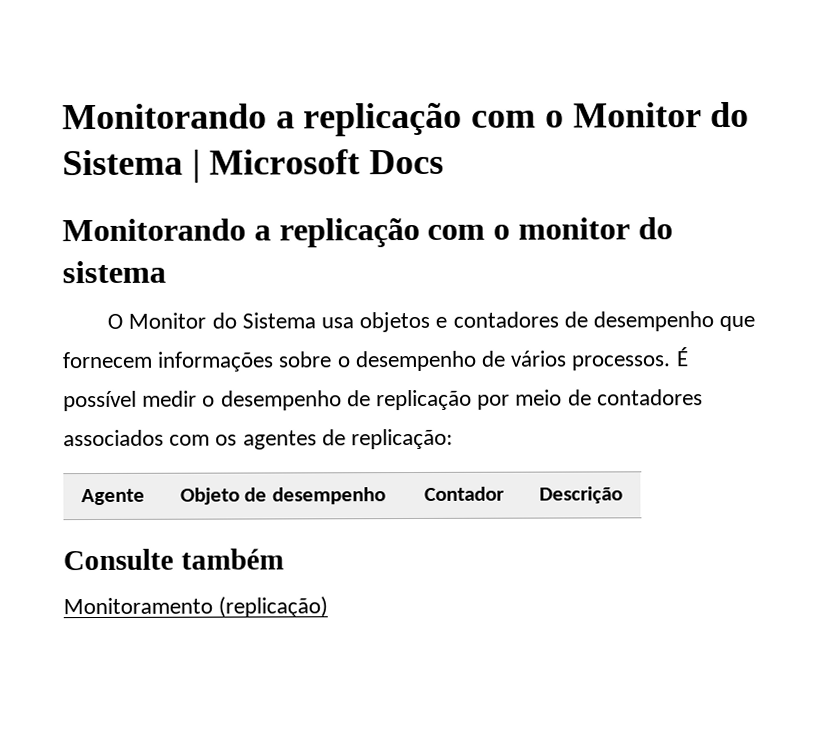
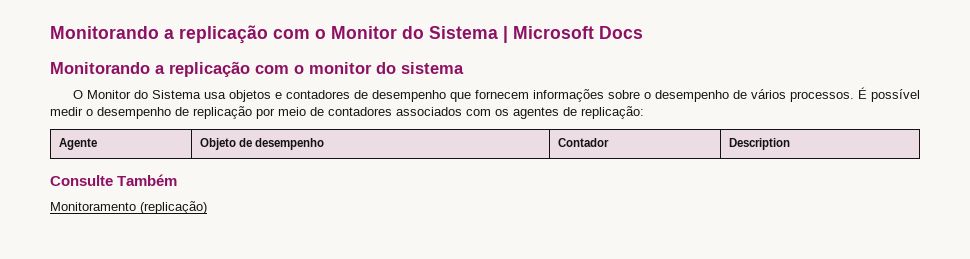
- Agente | Objeto de desempenho | Contador | Descrição
+ Agente | Objeto de desempenho | Contador | Description
- Consulte também
+ Consulte Também

